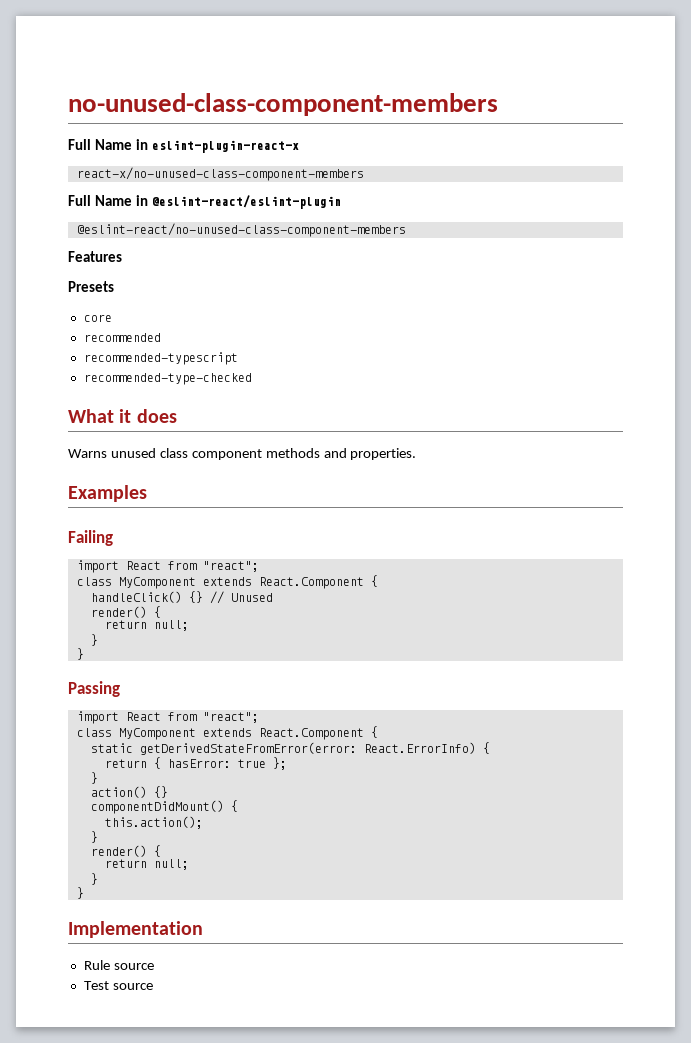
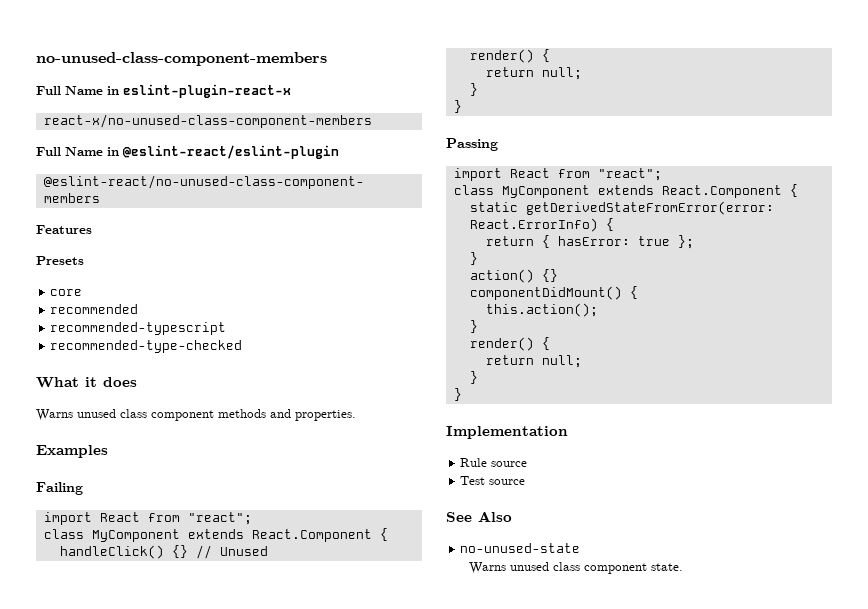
+ See Also
+ no-unused-state
+ Warns unused class component state.

